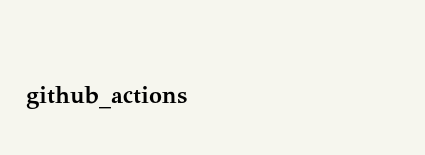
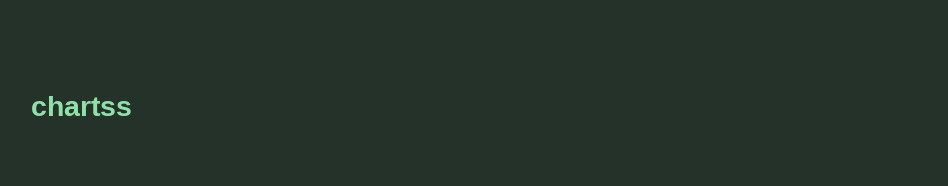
- github_actions
+ chartss

